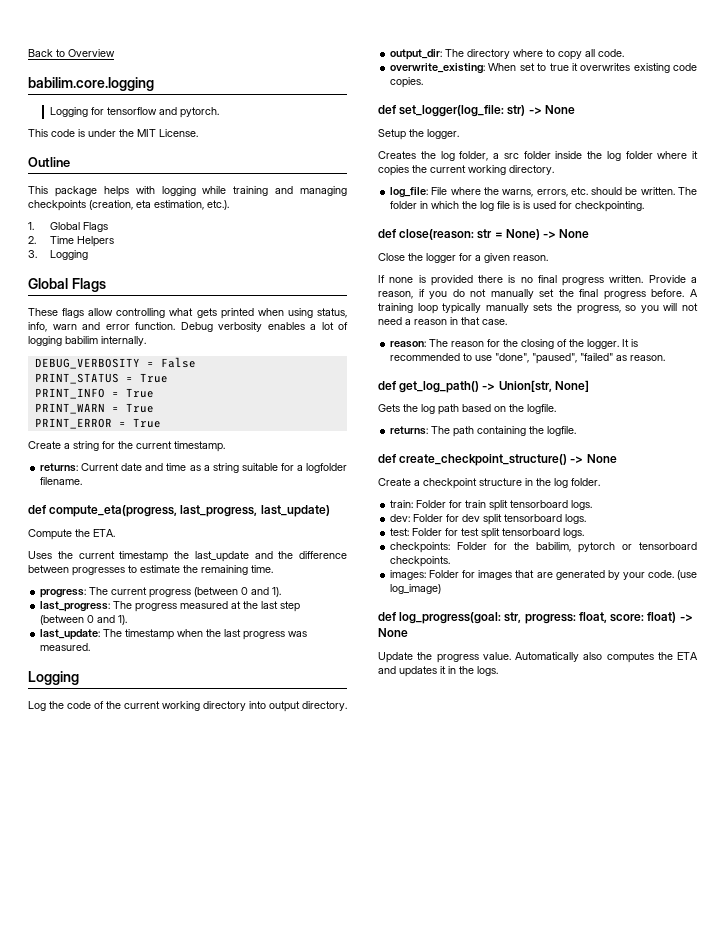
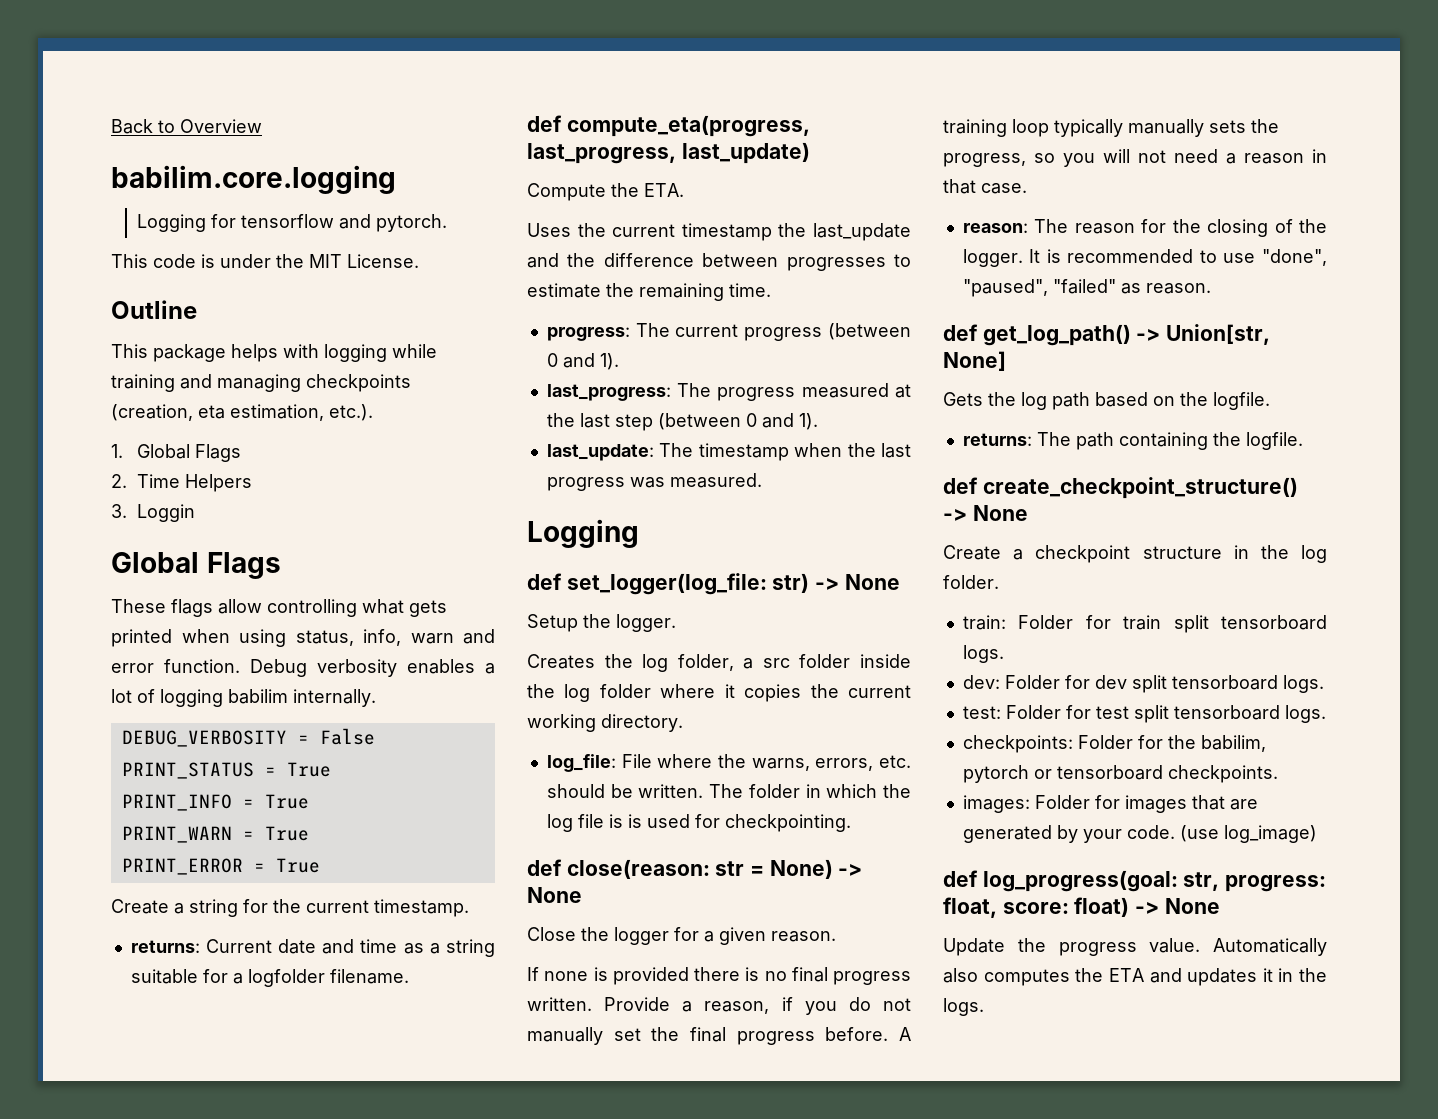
- 3. Logging
+ 3. Loggin
- Log the code of the current working directory into output directory.
- output_dir: The directory where to copy all code.
- overwrite_existing: When set to true it overwrites existing code copies.

